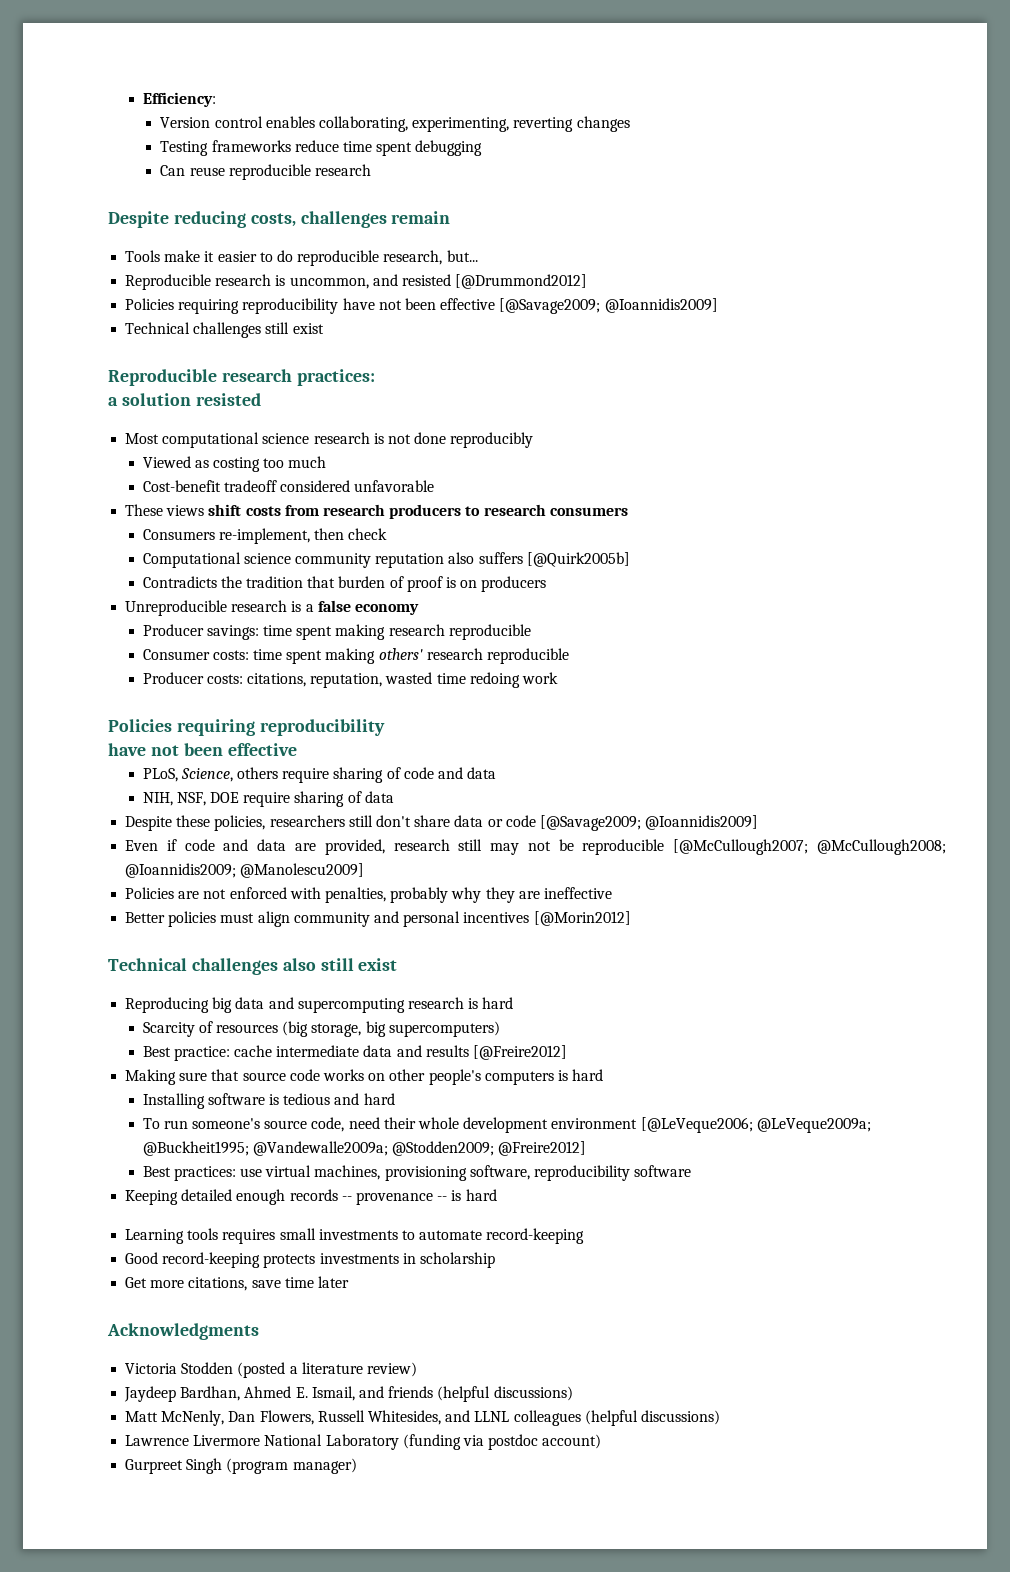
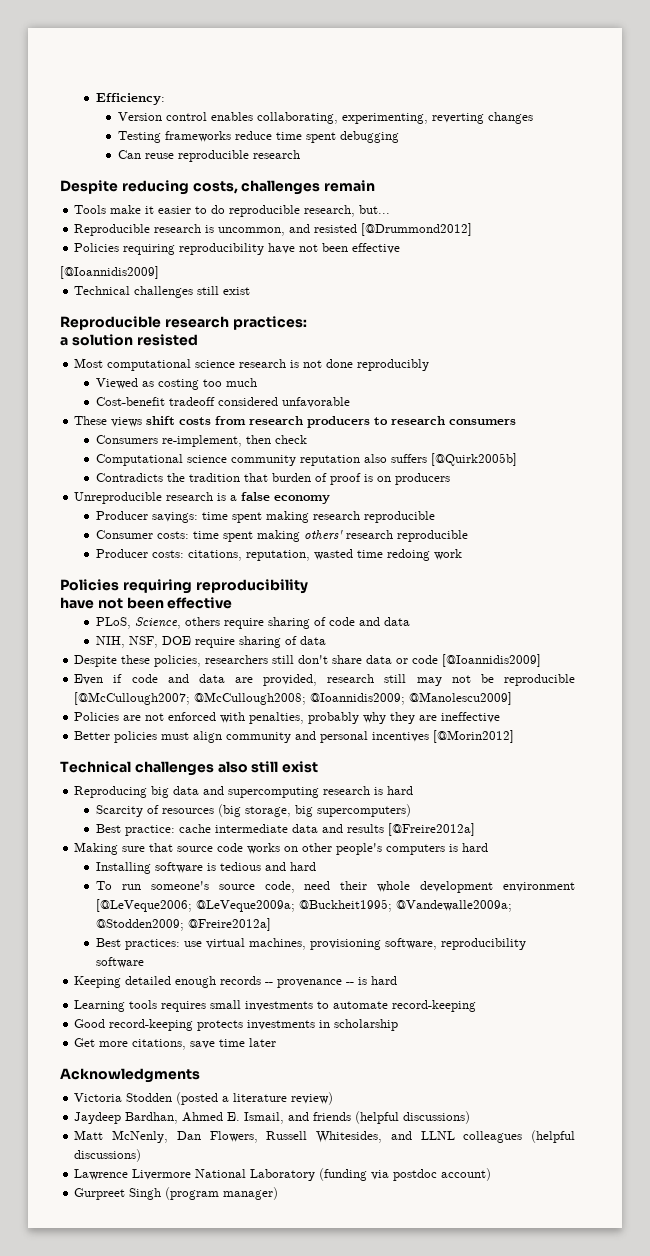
- Policies requiring reproducibility have not been effective [@Savage2009; @Ioannidis2009]
+ Policies requiring reproducibility have not been effective
+ [@Ioannidis2009]
- Despite these policies, researchers still don't share data or code [@Savage2009; @Ioannidis2009]
+ Despite these policies, researchers still don't share data or code [@Ioannidis2009]
- Best practice: cache intermediate data and results [@Freire2012]
+ Best practice: cache intermediate data and results [@Freire2012a]
- To run someone's source code, need their whole development environment [@LeVeque2006; @LeVeque2009a; @Buckheit1995; @Vandewalle2009a; @Stodden2009; @Freire2012]
+ To run someone's source code, need their whole development environment [@LeVeque2006; @LeVeque2009a; @Buckheit1995; @Vandewalle2009a; @Stodden2009; @Freire2012a]

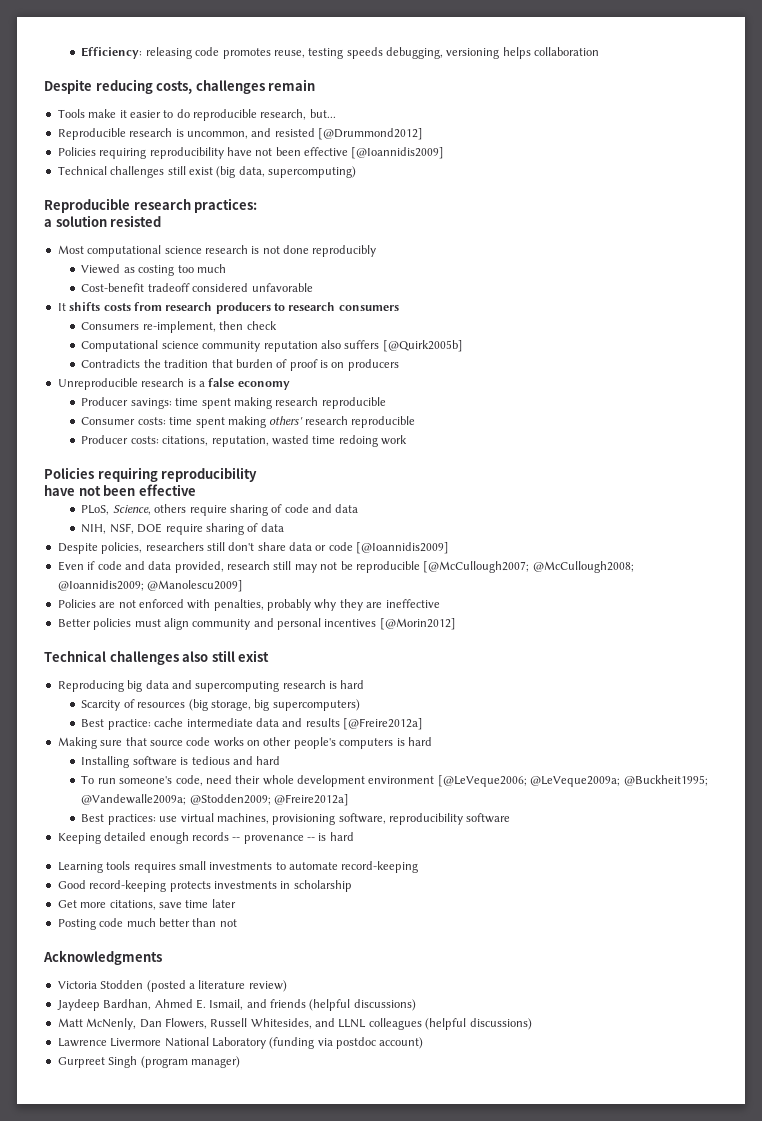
- Efficiency:
- Version control enables collaborating, experimenting, reverting changes
- Testing frameworks reduce time spent debugging
- Can reuse reproducible research
+ Efficiency: releasing code promotes reuse, testing speeds debugging, versioning helps collaboration
- Policies requiring reproducibility have not been effective
- [@Ioannidis2009]
+ Policies requiring reproducibility have not been effective [@Ioannidis2009]
- Technical challenges still exist
+ Technical challenges still exist (big data, supercomputing)
- These views shift costs from research producers to research consumers
+ It shifts costs from research producers to research consumers
- Despite these policies, researchers still don't share data or code [@Ioannidis2009]
+ Despite policies, researchers still don't share data or code [@Ioannidis2009]
- Even if code and data are provided, research still may not be reproducible [@McCullough2007; @McCullough2008; @Ioannidis2009; @Manolescu2009]
+ Even if code and data provided, research still may not be reproducible [@McCullough2007; @McCullough2008; @Ioannidis2009; @Manolescu2009]
- To run someone's source code, need their whole development environment [@LeVeque2006; @LeVeque2009a; @Buckheit1995; @Vandewalle2009a; @Stodden2009; @Freire2012a]
+ To run someone's code, need their whole development environment [@LeVeque2006; @LeVeque2009a; @Buckheit1995; @Vandewalle2009a; @Stodden2009; @Freire2012a]
+ Posting code much better than not

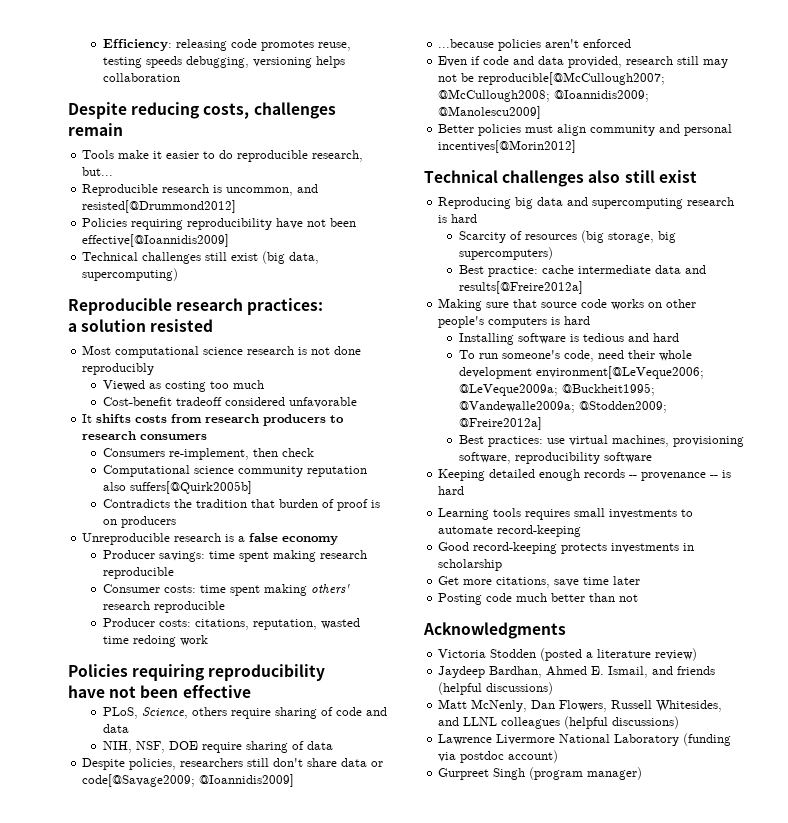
- Reproducible research is uncommon, and resisted [@Drummond2012]
+ Reproducible research is uncommon, and resisted[@Drummond2012]
- Policies requiring reproducibility have not been effective [@Ioannidis2009]
+ Policies requiring reproducibility have not been effective[@Ioannidis2009]
- Computational science community reputation also suffers [@Quirk2005b]
+ Computational science community reputation also suffers[@Quirk2005b]
- Despite policies, researchers still don't share data or code [@Ioannidis2009]
+ Despite policies, researchers still don't share data or code[@Savage2009; @Ioannidis2009]
+ ...because policies aren't enforced
- Even if code and data provided, research still may not be reproducible [@McCullough2007; @McCullough2008; @Ioannidis2009; @Manolescu2009]
+ Even if code and data provided, research still may not be reproducible[@McCullough2007; @McCullough2008; @Ioannidis2009; @Manolescu2009]
- Policies are not enforced with penalties, probably why they are ineffective
- Better policies must align community and personal incentives [@Morin2012]
+ Better policies must align community and personal incentives[@Morin2012]
- Best practice: cache intermediate data and results [@Freire2012a]
+ Best practice: cache intermediate data and results[@Freire2012a]
- To run someone's code, need their whole development environment [@LeVeque2006; @LeVeque2009a; @Buckheit1995; @Vandewalle2009a; @Stodden2009; @Freire2012a]
+ To run someone's code, need their whole development environment[@LeVeque2006; @LeVeque2009a; @Buckheit1995; @Vandewalle2009a; @Stodden2009; @Freire2012a]

